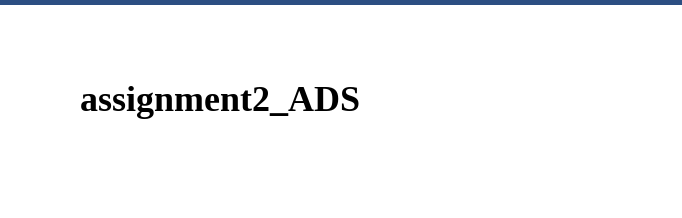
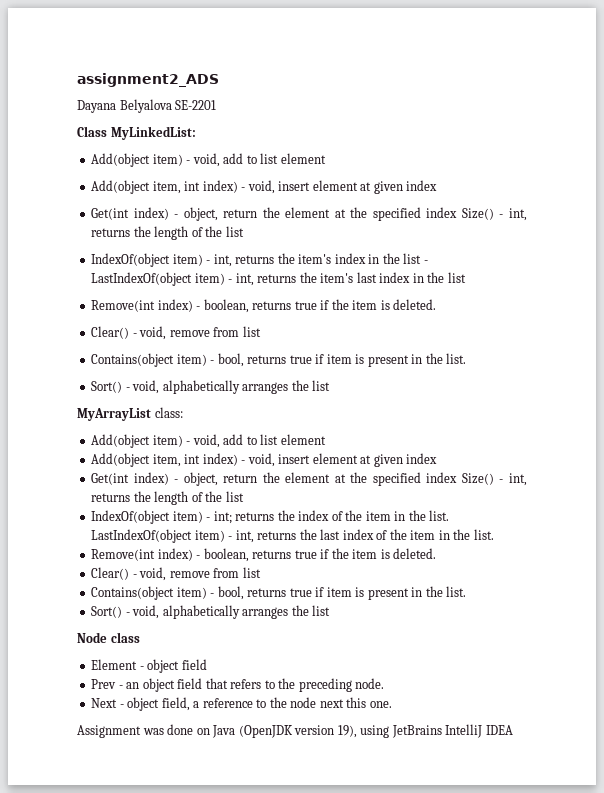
+ Dayana Belyalova SE-2201
+ Class MyLinkedList:
+ Add(object item) - void, add to list element
+ Add(object item, int index) - void, insert element at given index
+ Get(int index) - object, return the element at the specified index Size() - int, returns the length of the list
+ IndexOf(object item) - int, returns the item's index in the list - LastIndexOf(object item) - int, returns the item's last index in the list
+ Remove(int index) - boolean, returns true if the item is deleted.
+ Clear() - void, remove from list
+ Contains(object item) - bool, returns true if item is present in the list.
+ Sort() - void, alphabetically arranges the list
+ MyArrayList class:
+ Add(object item) - void, add to list element
+ Add(object item, int index) - void, insert element at given index
+ Get(int index) - object, return the element at the specified index Size() - int, returns the length of the list
+ IndexOf(object item) - int; returns the index of the item in the list. LastIndexOf(object item) - int, returns the last index of the item in the list.
+ Remove(int index) - boolean, returns true if the item is deleted.
+ Clear() - void, remove from list
+ Contains(object item) - bool, returns true if item is present in the list.
+ Sort() - void, alphabetically arranges the list
+ Node class
+ Element - object field
+ Prev - an object field that refers to the preceding node.
+ Next - object field, a reference to the node next this one.
+ Assignment was done on Java (OpenJDK version 19), using JetBrains IntelliJ IDEA

